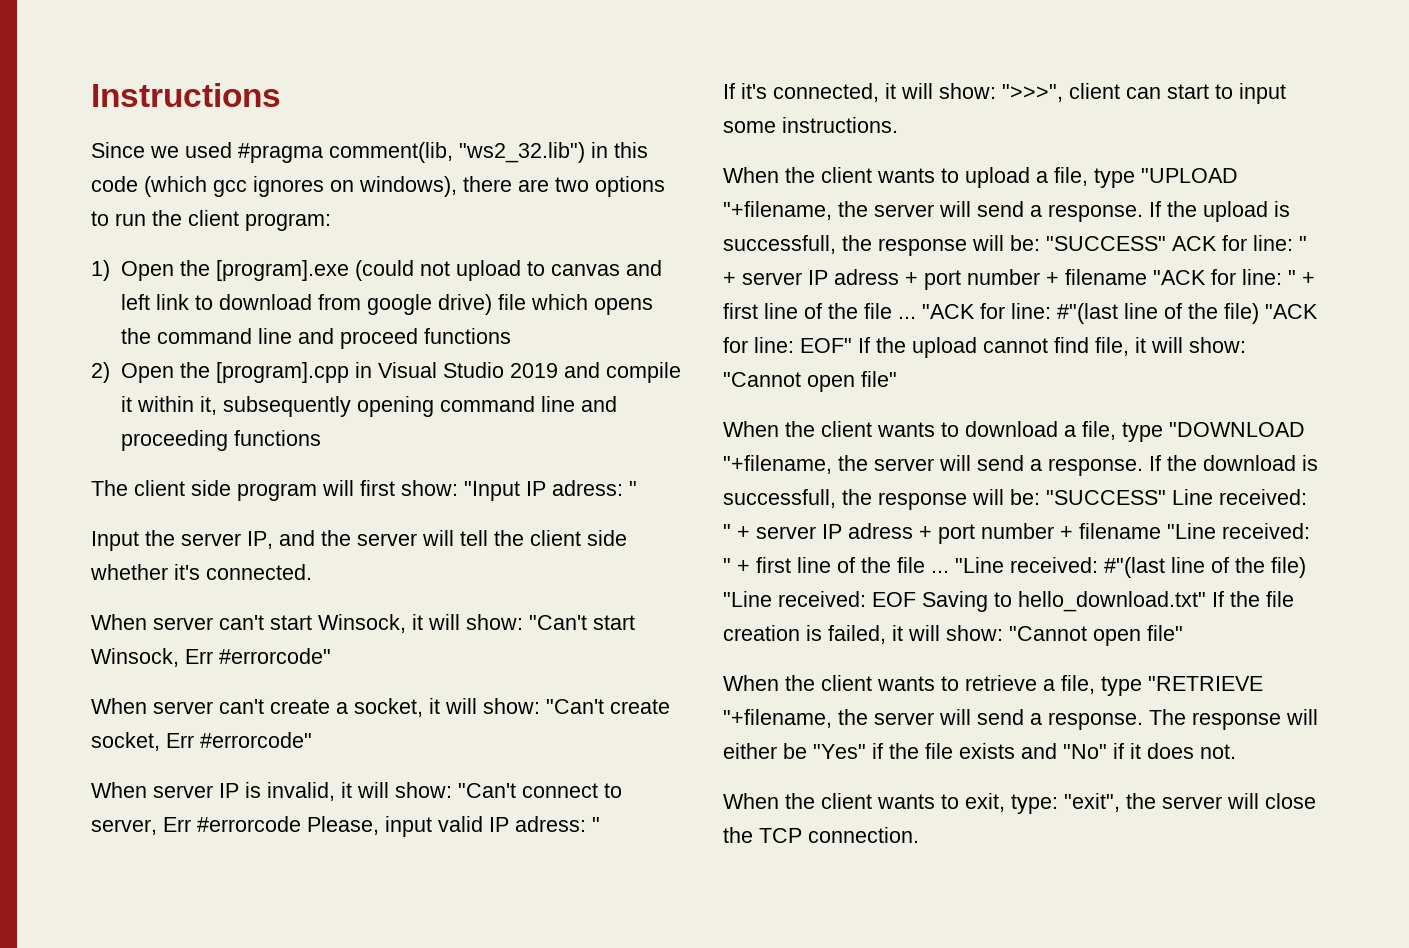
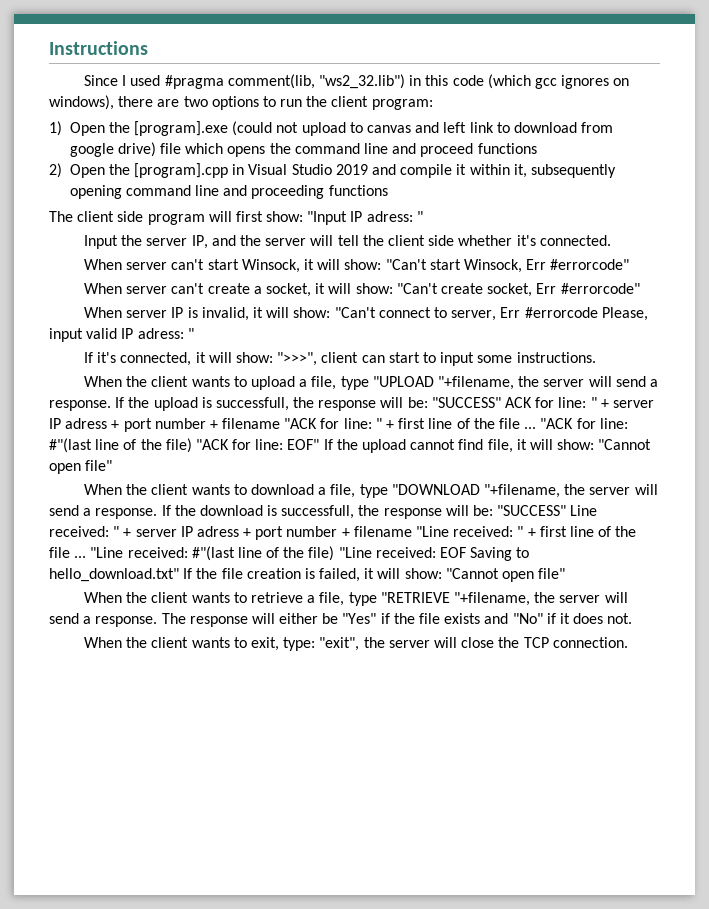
- Since we used #pragma comment(lib, "ws2_32.lib") in this code (which gcc ignores on windows), there are two options to run the client program:
+ Since I used #pragma comment(lib, "ws2_32.lib") in this code (which gcc ignores on windows), there are two options to run the client program:

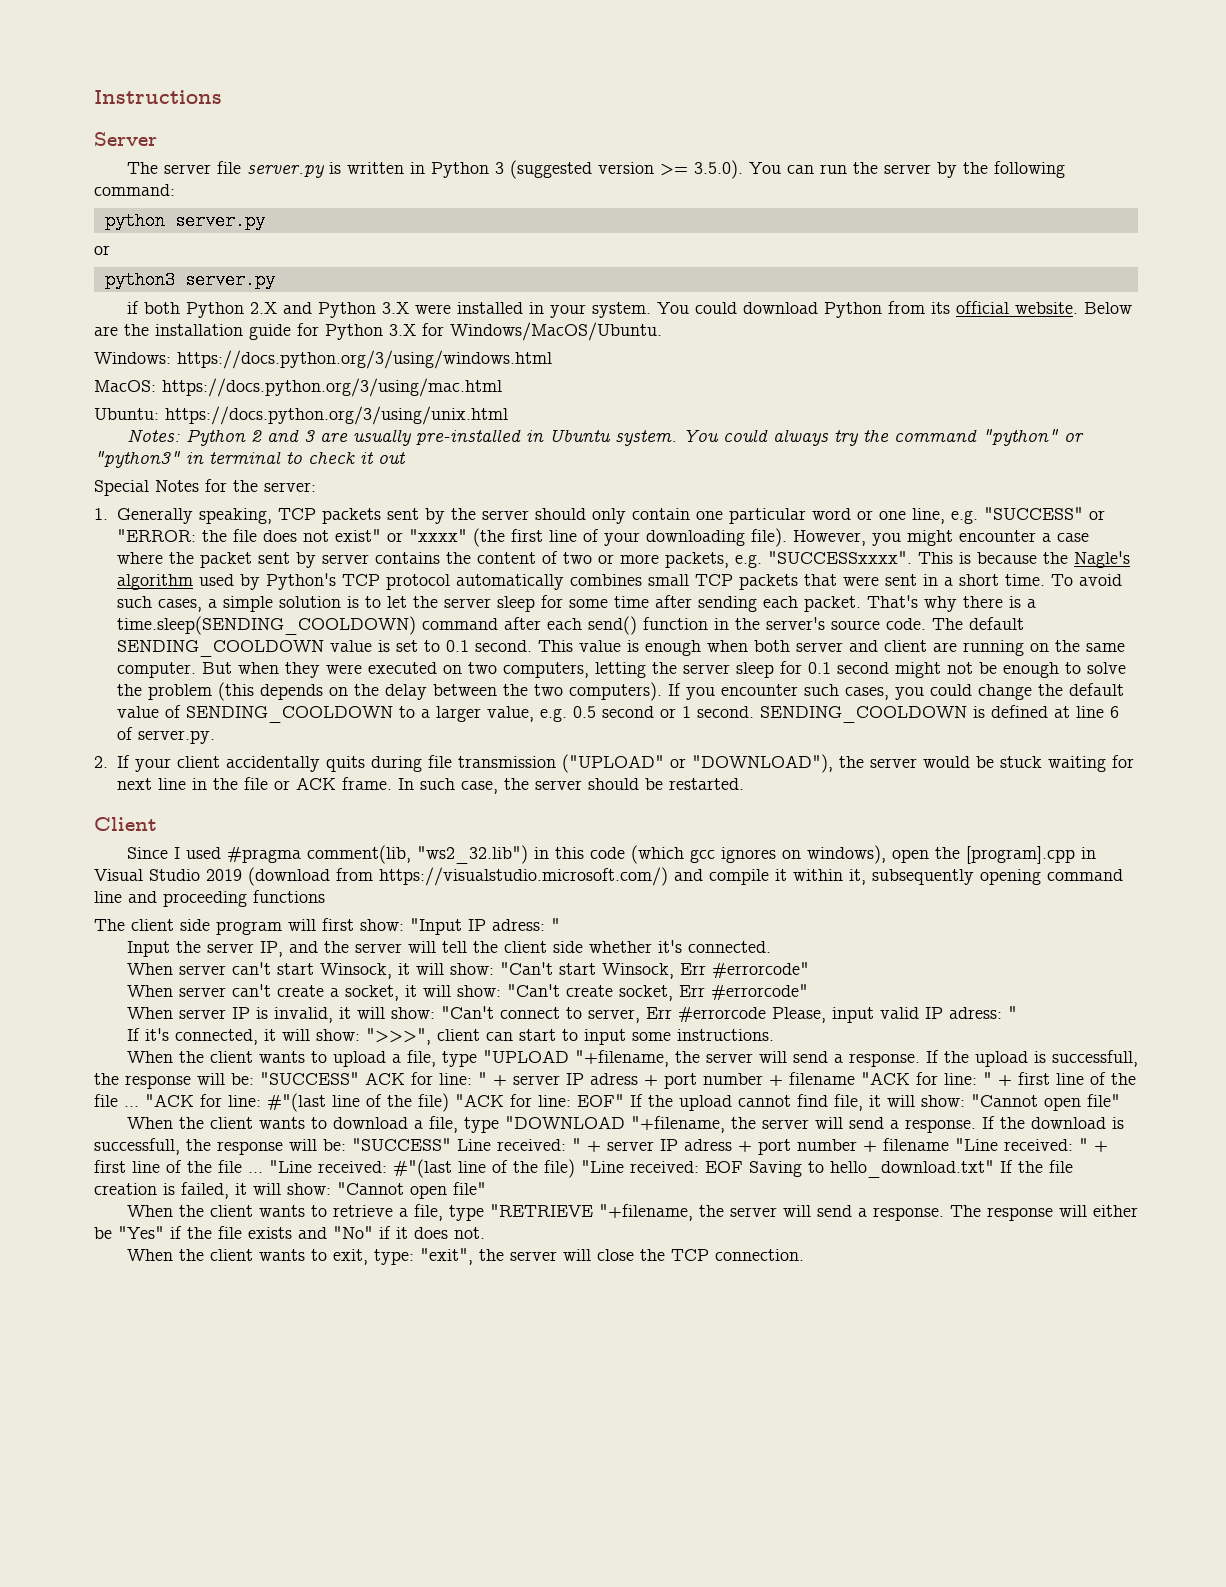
+ Server
+ The server file server.py is written in Python 3 (suggested version >= 3.5.0). You can run the server by the following command:
+ python server.py
+ or
+ python3 server.py
+ if both Python 2.X and Python 3.X were installed in your system. You could download Python from its official website. Below are the installation guide for Python 3.X for Windows/MacOS/Ubuntu.
+ Windows: https://docs.python.org/3/using/windows.html
+ MacOS: https://docs.python.org/3/using/mac.html
+ Ubuntu: https://docs.python.org/3/using/unix.html
+ Notes: Python 2 and 3 are usually pre-installed in Ubuntu system. You could always try the command "python" or "python3" in terminal to check it out
+ Special Notes for the server:
+ 1. Generally speaking, TCP packets sent by the server should only contain one particular word or one line, e.g. "SUCCESS" or "ERROR: the file does not exist" or "xxxx" (the first line of your downloading file). However, you might encounter a case where the packet sent by server contains the content of two or more packets, e.g. "SUCCESSxxxx". This is because the Nagle's algorithm used by Python's TCP protocol automatically combines small TCP packets that were sent in a short time. To avoid such cases, a simple solution is to let the server sleep for some time after sending each packet. That's why there is a time.sleep(SENDING_COOLDOWN) command after each send() function in the server's source code. The default SENDING_COOLDOWN value is set to 0.1 second. This value is enough when both server and client are running on the same computer. But when they were executed on two computers, letting the server sleep for 0.1 second might not be enough to solve the problem (this depends on the delay between the two computers). If you encounter such cases, you could change the default value of SENDING_COOLDOWN to a larger value, e.g. 0.5 second or 1 second. SENDING_COOLDOWN is defined at line 6 of server.py.
+ 2. If your client accidentally quits during file transmission ("UPLOAD" or "DOWNLOAD"), the server would be stuck waiting for next line in the file or ACK frame. In such case, the server should be restarted.
+ Client
- Since I used #pragma comment(lib, "ws2_32.lib") in this code (which gcc ignores on windows), there are two options to run the client program:
- 1) Open the [program].exe (could not upload to canvas and left link to download from google drive) file which opens the command line and proceed functions
- 2) Open the [program].cpp in Visual Studio 2019 and compile it within it, subsequently opening command line and proceeding functions
+ Since I used #pragma comment(lib, "ws2_32.lib") in this code (which gcc ignores on windows), open the [program].cpp in Visual Studio 2019 (download from https://visualstudio.microsoft.com/) and compile it within it, subsequently opening command line and proceeding functions

